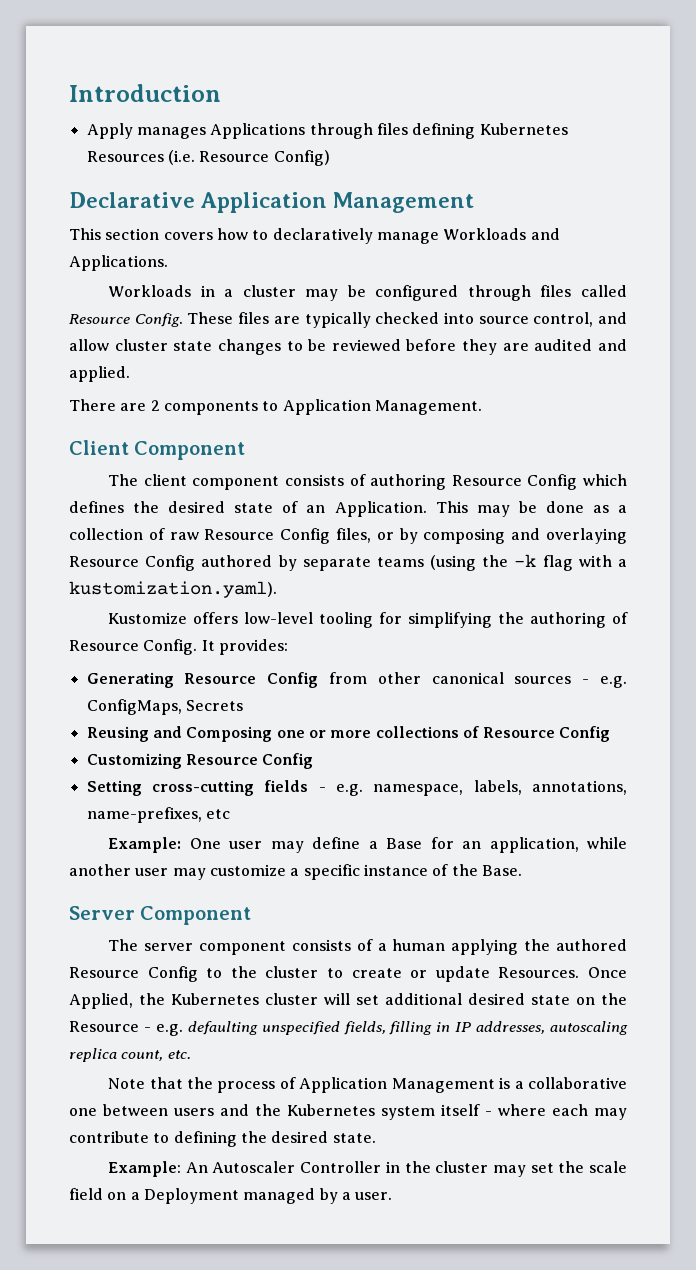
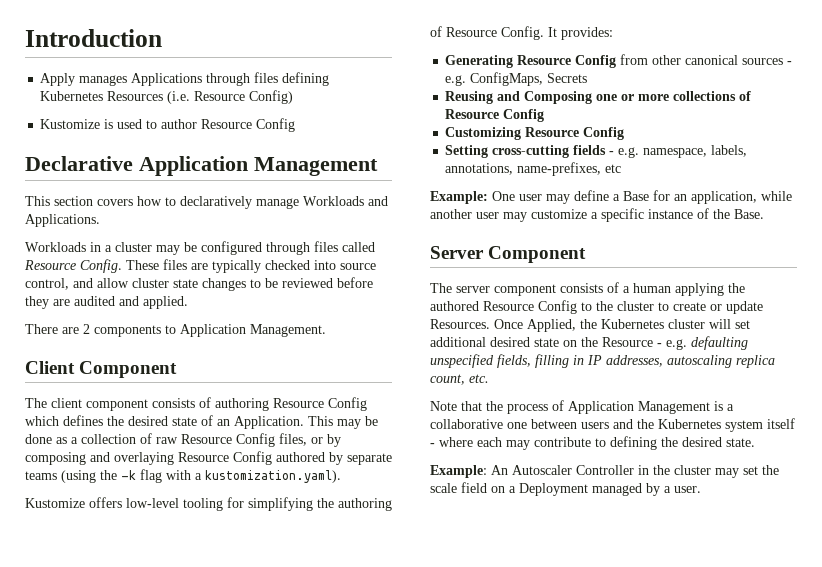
+ Kustomize is used to author Resource Config

